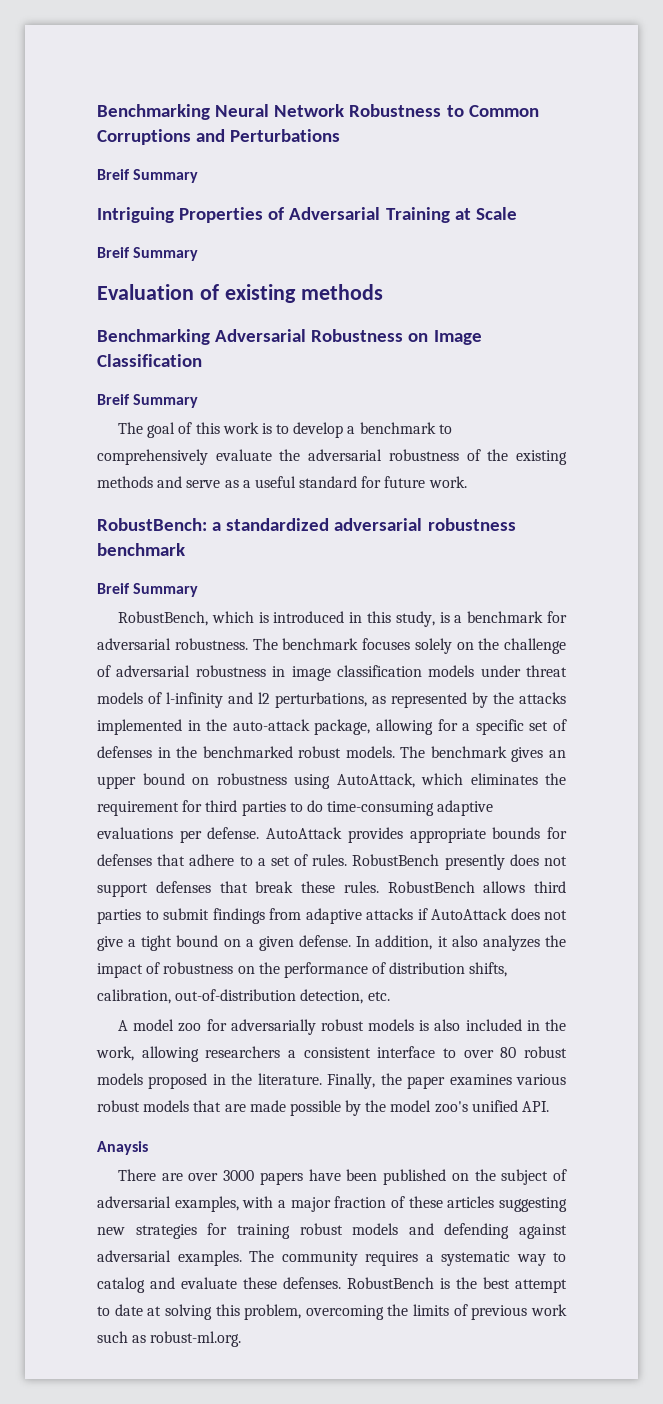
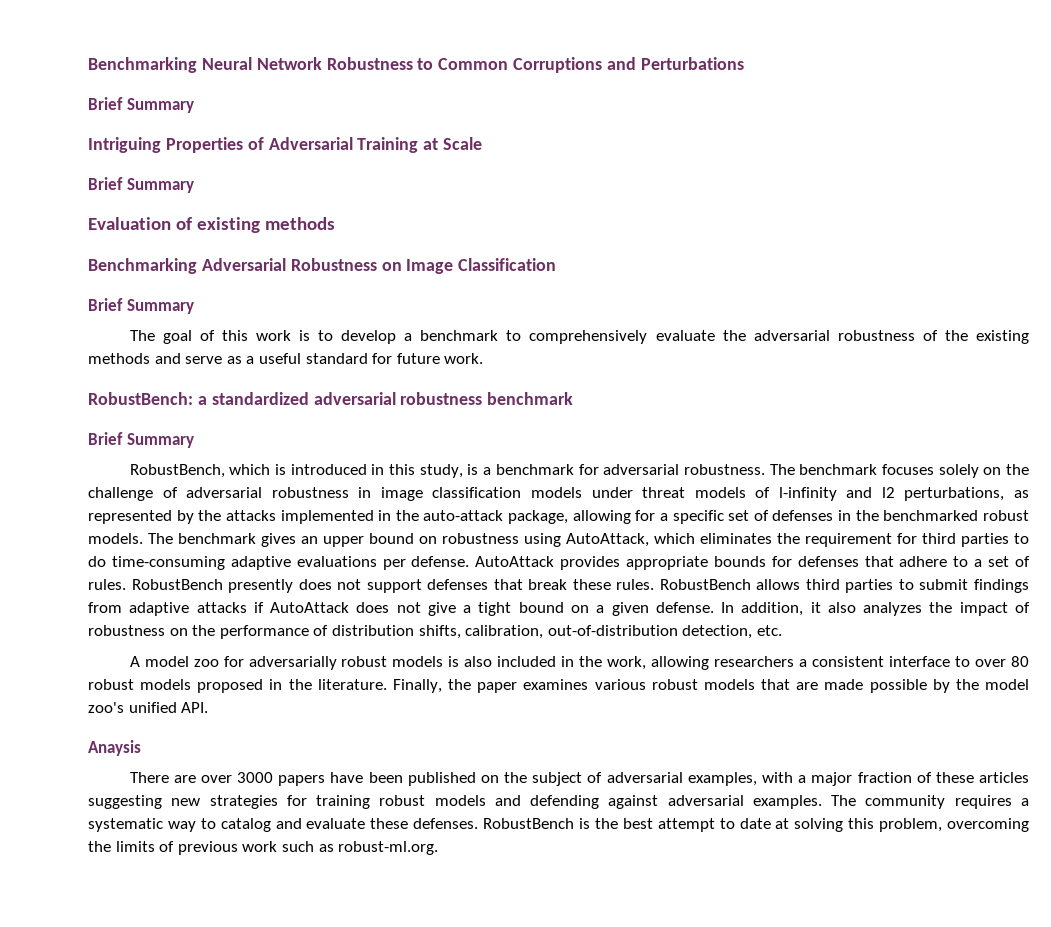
  Benchmarking Neural Network Robustness to Common Corruptions and Perturbations
- Breif Summary
+ Brief Summary
  Intriguing Properties of Adversarial Training at Scale
- Breif Summary
+ Brief Summary
  Benchmarking Adversarial Robustness on Image Classification
- Breif Summary
+ Brief Summary
  RobustBench: a standardized adversarial robustness benchmark
- Breif Summary
+ Brief Summary

